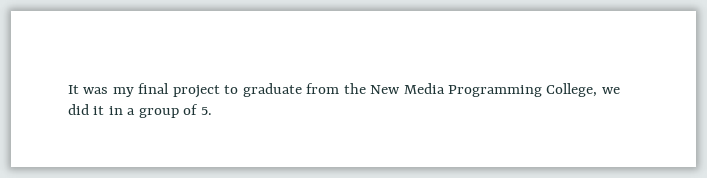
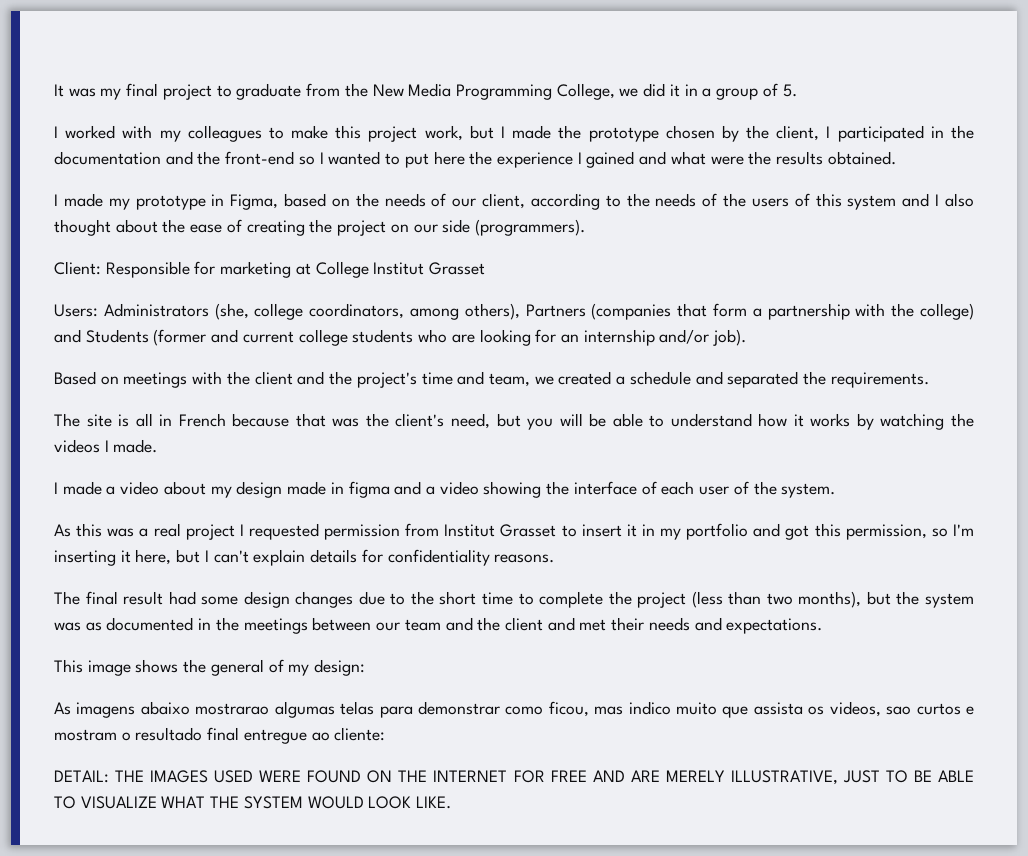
+ I worked with my colleagues to make this project work, but I made the prototype chosen by the client, I participated in the documentation and the front-end so I wanted to put here the experience I gained and what were the results obtained.
+ I made my prototype in Figma, based on the needs of our client, according to the needs of the users of this system and I also thought about the ease of creating the project on our side (programmers).
+ Client: Responsible for marketing at College Institut Grasset
+ Users: Administrators (she, college coordinators, among others), Partners (companies that form a partnership with the college) and Students (former and current college students who are looking for an internship and/or job).
+ Based on meetings with the client and the project's time and team, we created a schedule and separated the requirements.
+ The site is all in French because that was the client's need, but you will be able to understand how it works by watching the videos I made.
+ I made a video about my design made in figma and a video showing the interface of each user of the system.
+ As this was a real project I requested permission from Institut Grasset to insert it in my portfolio and got this permission, so I'm inserting it here, but I can't explain details for confidentiality reasons.
+ The final result had some design changes due to the short time to complete the project (less than two months), but the system was as documented in the meetings between our team and the client and met their needs and expectations.
+ This image shows the general of my design:
+ As imagens abaixo mostrarao algumas telas para demonstrar como ficou, mas indico muito que assista os videos, sao curtos e mostram o resultado final entregue ao cliente:
+ DETAIL: THE IMAGES USED WERE FOUND ON THE INTERNET FOR FREE AND ARE MERELY ILLUSTRATIVE, JUST TO BE ABLE TO VISUALIZE WHAT THE SYSTEM WOULD LOOK LIKE.

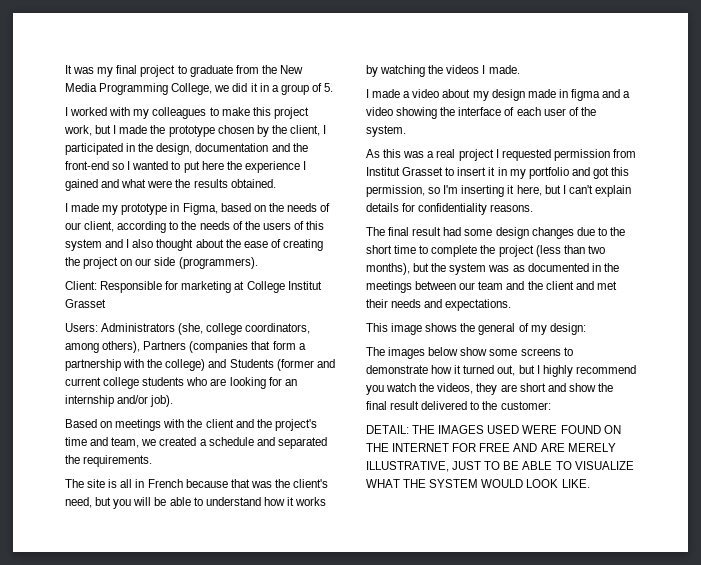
- I worked with my colleagues to make this project work, but I made the prototype chosen by the client, I participated in the documentation and the front-end so I wanted to put here the experience I gained and what were the results obtained.
+ I worked with my colleagues to make this project work, but I made the prototype chosen by the client, I participated in the design, documentation and the front-end so I wanted to put here the experience I gained and what were the results obtained.
- As imagens abaixo mostrarao algumas telas para demonstrar como ficou, mas indico muito que assista os videos, sao curtos e mostram o resultado final entregue ao cliente:
+ The images below show some screens to demonstrate how it turned out, but I highly recommend you watch the videos, they are short and show the final result delivered to the customer:

